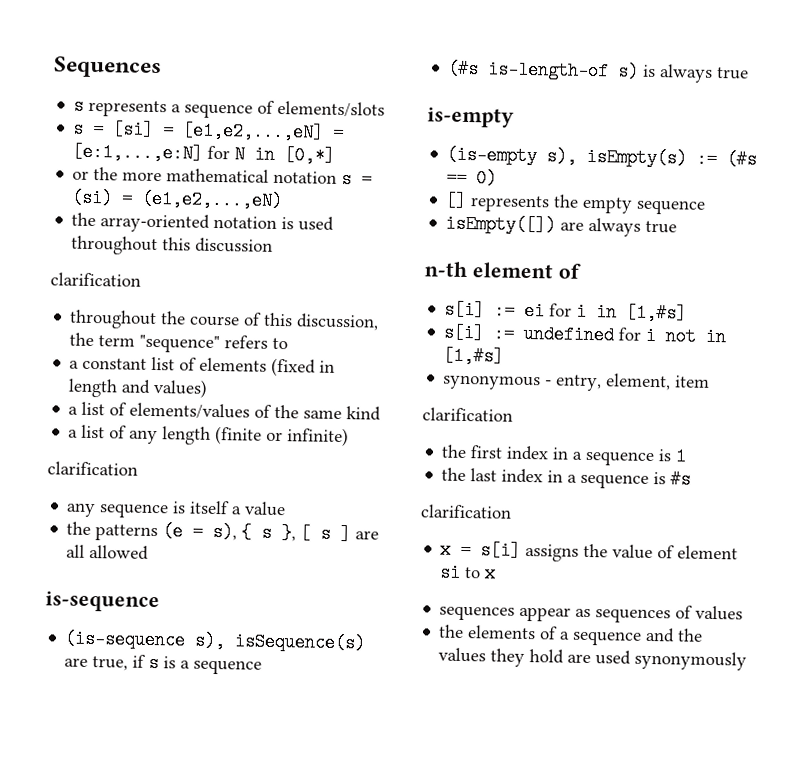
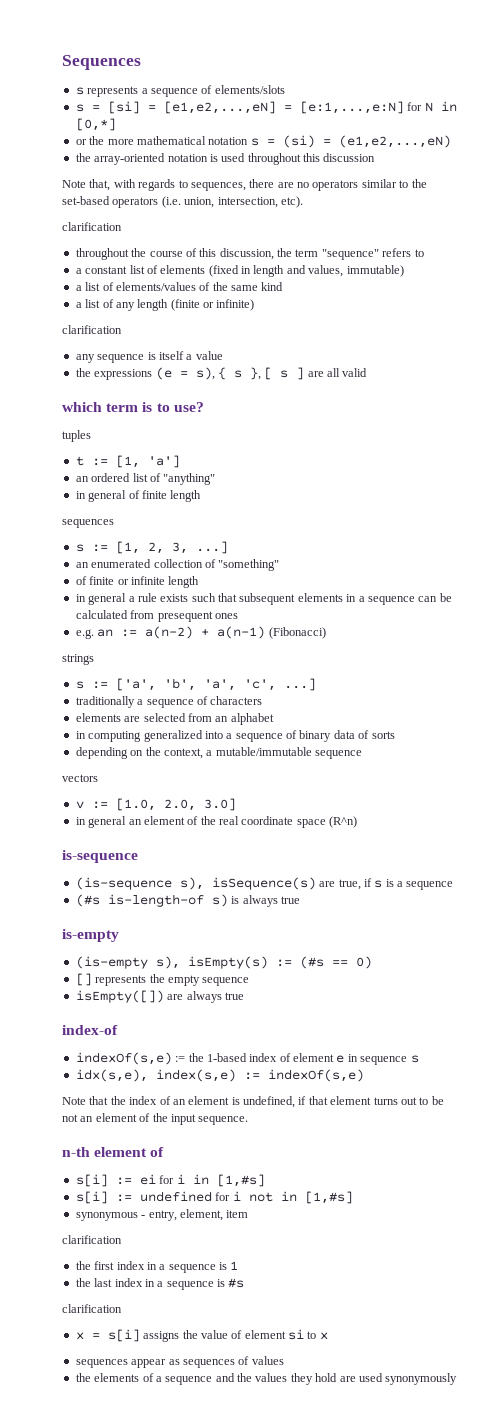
+ Note that, with regards to sequences, there are no operators similar to the set-based operators (i.e. union, intersection, etc).
- a constant list of elements (fixed in length and values)
+ a constant list of elements (fixed in length and values, immutable)
- the patterns (e = s), { s }, [ s ] are all allowed
+ the expressions (e = s), { s }, [ s ] are all valid
+ which term is to use?
+ tuples
+ t := [1, 'a']
+ an ordered list of "anything"
+ in general of finite length
+ sequences
+ s := [1, 2, 3, ...]
+ an enumerated collection of "something"
+ of finite or infinite length
+ in general a rule exists such that subsequent elements in a sequence can be calculated from presequent ones
+ e.g. an := a(n-2) + a(n-1) (Fibonacci)
+ strings
+ s := ['a', 'b', 'a', 'c', ...]
+ traditionally a sequence of characters
+ elements are selected from an alphabet
+ in computing generalized into a sequence of binary data of sorts
+ depending on the context, a mutable/immutable sequence
+ vectors
+ v := [1.0, 2.0, 3.0]
+ in general an element of the real coordinate space (R^n)
+ index-of
+ indexOf(s,e) := the 1-based index of element e in sequence s
+ idx(s,e), index(s,e) := indexOf(s,e)
+ Note that the index of an element is undefined, if that element turns out to be not an element of the input sequence.

